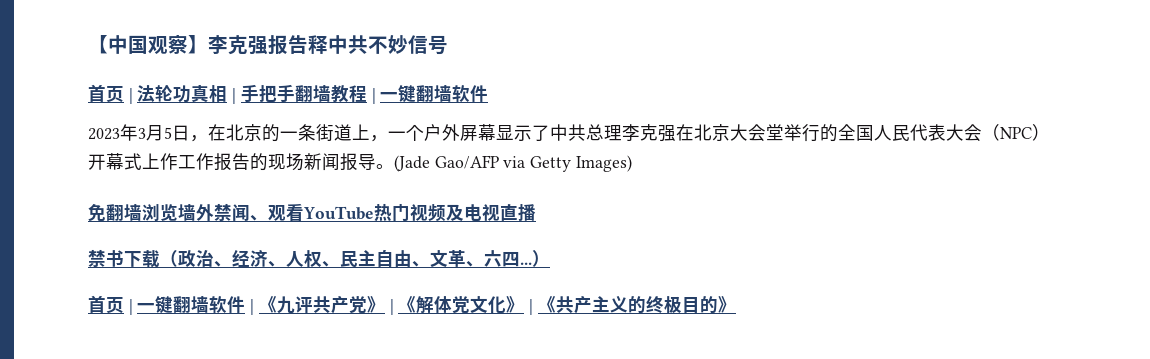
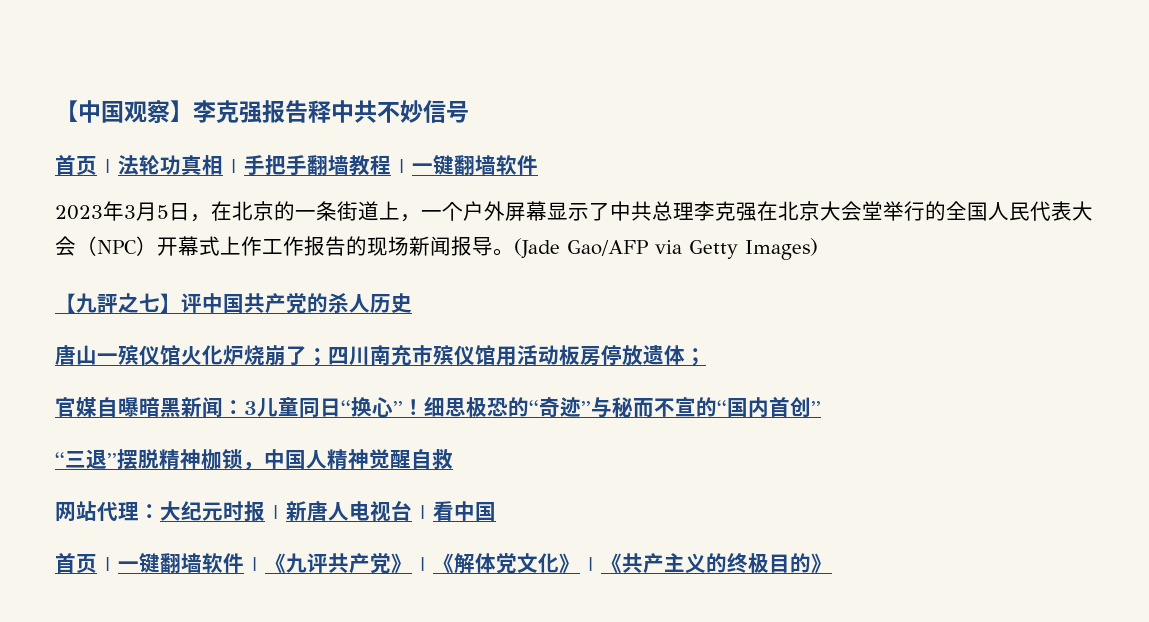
- 免翻墙浏览墙外禁闻、观看YouTube热门视频及电视直播
- 禁书下载（政治、经济、人权、民主自由、文革、六四...）
+ 【九評之七】评中国共产党的杀人历史
+ 唐山一殡仪馆火化炉烧崩了；四川南充市殡仪馆用活动板房停放遗体；
+ 官媒自曝暗黑新闻：3儿童同日“换心”！细思极恐的“奇迹”与秘而不宣的“国内首创”
+ “三退”摆脱精神枷锁，中国人精神觉醒自救
+ 网站代理：大纪元时报 | 新唐人电视台 | 看中国

